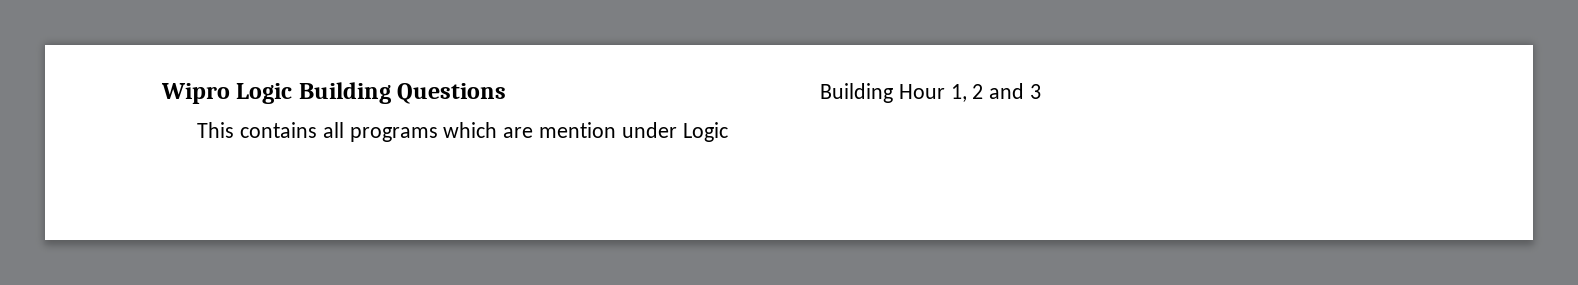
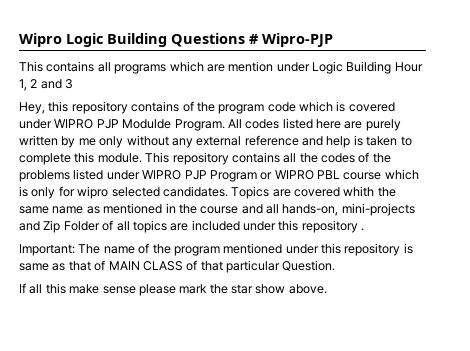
- Wipro Logic Building Questions
+ Wipro Logic Building Questions # Wipro-PJP
+ Hey, this repository contains of the program code which is covered under WIPRO PJP Modulde Program. All codes listed here are purely written by me only without any external reference and help is taken to complete this module. This repository contains all the codes of the problems listed under WIPRO PJP Program or WIPRO PBL course which is only for wipro selected candidates. Topics are covered whith the same name as mentioned in the course and all hands-on, mini-projects and Zip Folder of all topics are included under this repository .
+ Important: The name of the program mentioned under this repository is same as that of MAIN CLASS of that particular Question.
+ If all this make sense please mark the star show above.

